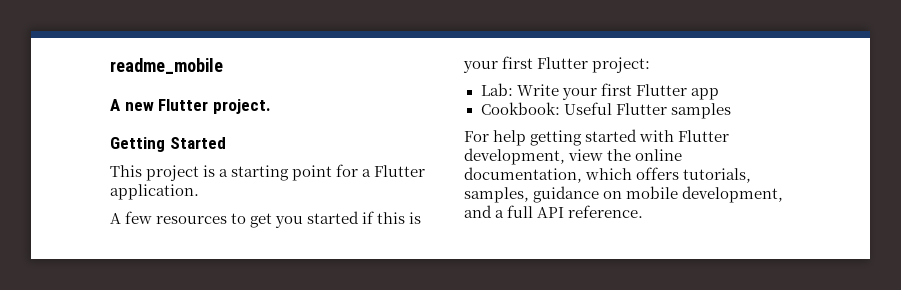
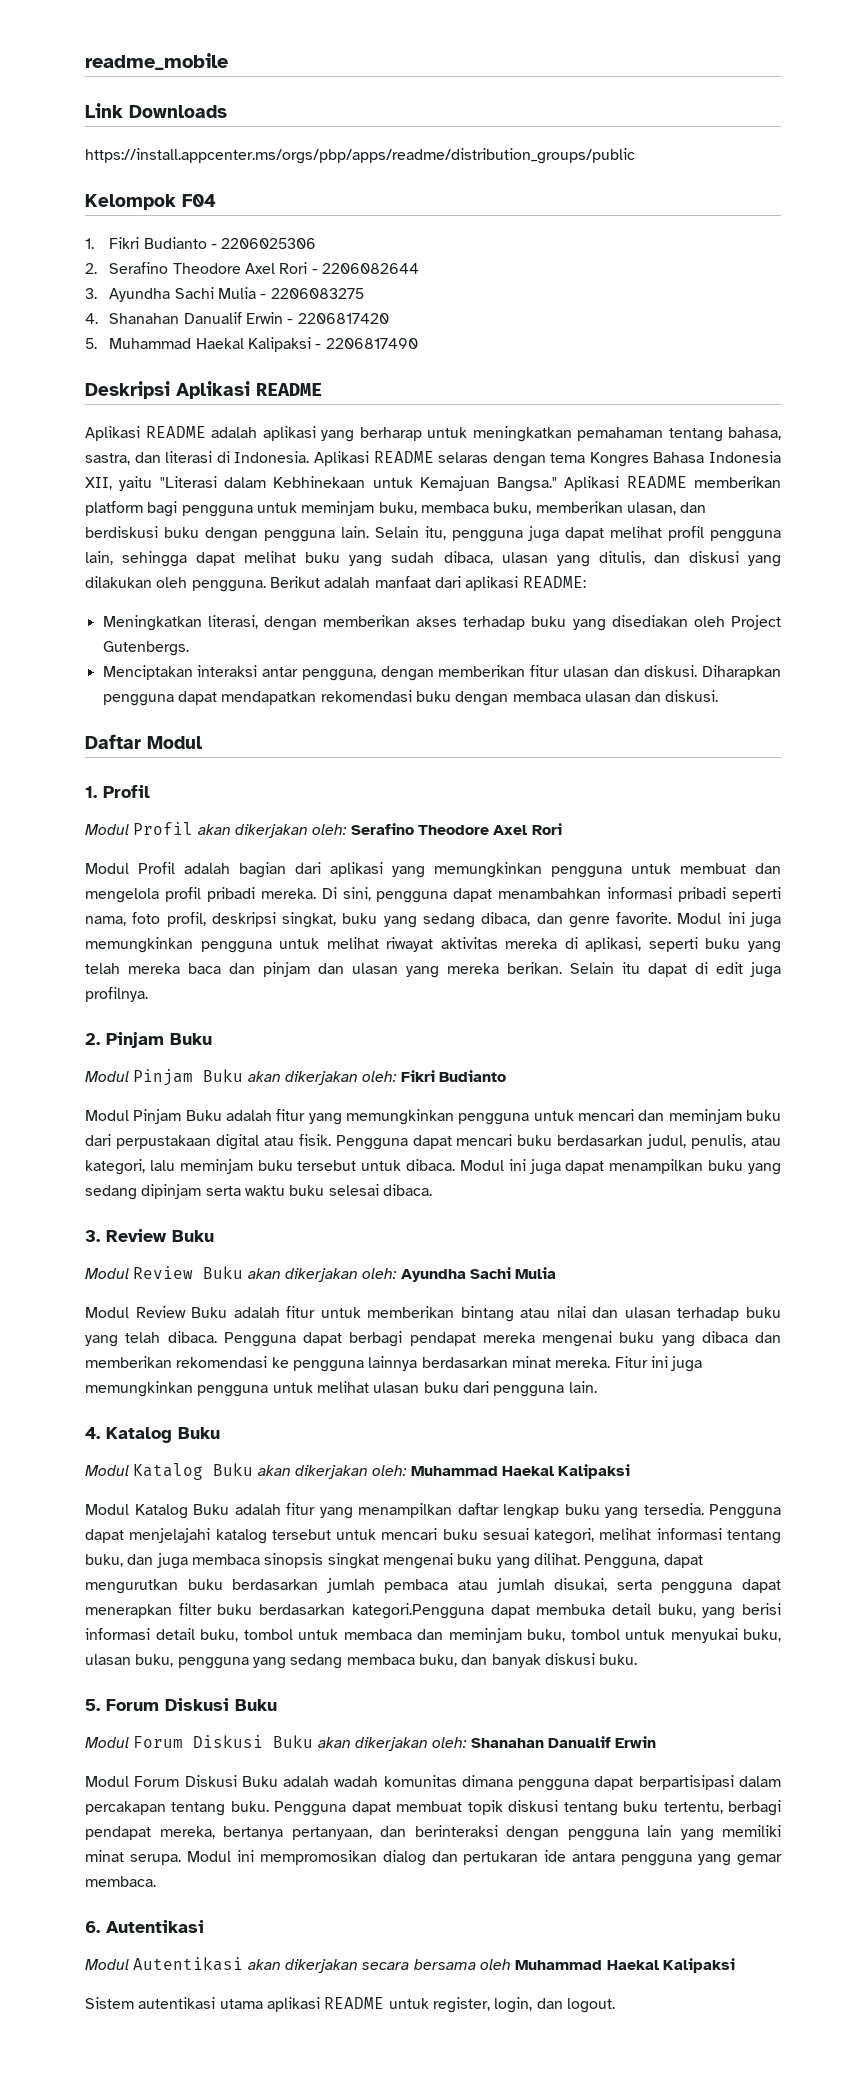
- A new Flutter project.
- Getting Started
- This project is a starting point for a Flutter application.
- A few resources to get you started if this is your first Flutter project:
- Lab: Write your first Flutter app
- Cookbook: Useful Flutter samples
- For help getting started with Flutter development, view the online documentation, which offers tutorials, samples, guidance on mobile development, and a full API reference.
+ Link Downloads
+ https://install.appcenter.ms/orgs/pbp/apps/readme/distribution_groups/public
+ Kelompok F04
+ 1. Fikri Budianto - 2206025306
+ 2. Serafino Theodore Axel Rori - 2206082644
+ 3. Ayundha Sachi Mulia - 2206083275
+ 4. Shanahan Danualif Erwin - 2206817420
+ 5. Muhammad Haekal Kalipaksi - 2206817490
+ Deskripsi Aplikasi README
+ Aplikasi README adalah aplikasi yang berharap untuk meningkatkan pemahaman tentang bahasa, sastra, dan literasi di Indonesia. Aplikasi README selaras dengan tema Kongres Bahasa Indonesia XII, yaitu "Literasi dalam Kebhinekaan untuk Kemajuan Bangsa." Aplikasi README memberikan platform bagi pengguna untuk meminjam buku, membaca buku, memberikan ulasan, dan berdiskusi buku dengan pengguna lain. Selain itu, pengguna juga dapat melihat profil pengguna lain, sehingga dapat melihat buku yang sudah dibaca, ulasan yang ditulis, dan diskusi yang dilakukan oleh pengguna. Berikut adalah manfaat dari aplikasi README:
+ Meningkatkan literasi, dengan memberikan akses terhadap buku yang disediakan oleh Project Gutenbergs.
+ Menciptakan interaksi antar pengguna, dengan memberikan fitur ulasan dan diskusi. Diharapkan pengguna dapat mendapatkan rekomendasi buku dengan membaca ulasan dan diskusi.
+ Daftar Modul
+ 1. Profil
+ Modul Profil akan dikerjakan oleh: Serafino Theodore Axel Rori
+ Modul Profil adalah bagian dari aplikasi yang memungkinkan pengguna untuk membuat dan mengelola profil pribadi mereka. Di sini, pengguna dapat menambahkan informasi pribadi seperti nama, foto profil, deskripsi singkat, buku yang sedang dibaca, dan genre favorite. Modul ini juga memungkinkan pengguna untuk melihat riwayat aktivitas mereka di aplikasi, seperti buku yang telah mereka baca dan pinjam dan ulasan yang mereka berikan. Selain itu dapat di edit juga profilnya.
+ 2. Pinjam Buku
+ Modul Pinjam Buku akan dikerjakan oleh: Fikri Budianto
+ Modul Pinjam Buku adalah fitur yang memungkinkan pengguna untuk mencari dan meminjam buku dari perpustakaan digital atau fisik. Pengguna dapat mencari buku berdasarkan judul, penulis, atau kategori, lalu meminjam buku tersebut untuk dibaca. Modul ini juga dapat menampilkan buku yang sedang dipinjam serta waktu buku selesai dibaca.
+ 3. Review Buku
+ Modul Review Buku akan dikerjakan oleh: Ayundha Sachi Mulia
+ Modul Review Buku adalah fitur untuk memberikan bintang atau nilai dan ulasan terhadap buku yang telah dibaca. Pengguna dapat berbagi pendapat mereka mengenai buku yang dibaca dan memberikan rekomendasi ke pengguna lainnya berdasarkan minat mereka. Fitur ini juga memungkinkan pengguna untuk melihat ulasan buku dari pengguna lain.
+ 4. Katalog Buku
+ Modul Katalog Buku akan dikerjakan oleh: Muhammad Haekal Kalipaksi
+ Modul Katalog Buku adalah fitur yang menampilkan daftar lengkap buku yang tersedia. Pengguna dapat menjelajahi katalog tersebut untuk mencari buku sesuai kategori, melihat informasi tentang buku, dan juga membaca sinopsis singkat mengenai buku yang dilihat. Pengguna, dapat mengurutkan buku berdasarkan jumlah pembaca atau jumlah disukai, serta pengguna dapat menerapkan filter buku berdasarkan kategori.Pengguna dapat membuka detail buku, yang berisi informasi detail buku, tombol untuk membaca dan meminjam buku, tombol untuk menyukai buku, ulasan buku, pengguna yang sedang membaca buku, dan banyak diskusi buku.
+ 5. Forum Diskusi Buku
+ Modul Forum Diskusi Buku akan dikerjakan oleh: Shanahan Danualif Erwin
+ Modul Forum Diskusi Buku adalah wadah komunitas dimana pengguna dapat berpartisipasi dalam percakapan tentang buku. Pengguna dapat membuat topik diskusi tentang buku tertentu, berbagi pendapat mereka, bertanya pertanyaan, dan berinteraksi dengan pengguna lain yang memiliki minat serupa. Modul ini mempromosikan dialog dan pertukaran ide antara pengguna yang gemar membaca.
+ 6. Autentikasi
+ Modul Autentikasi akan dikerjakan secara bersama oleh Muhammad Haekal Kalipaksi
+ Sistem autentikasi utama aplikasi README untuk register, login, dan logout.

